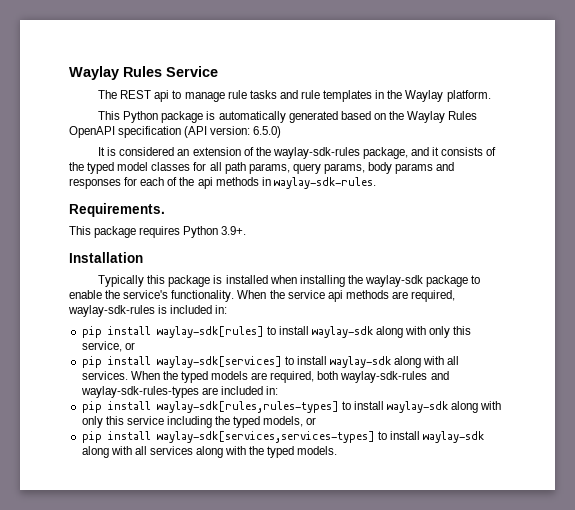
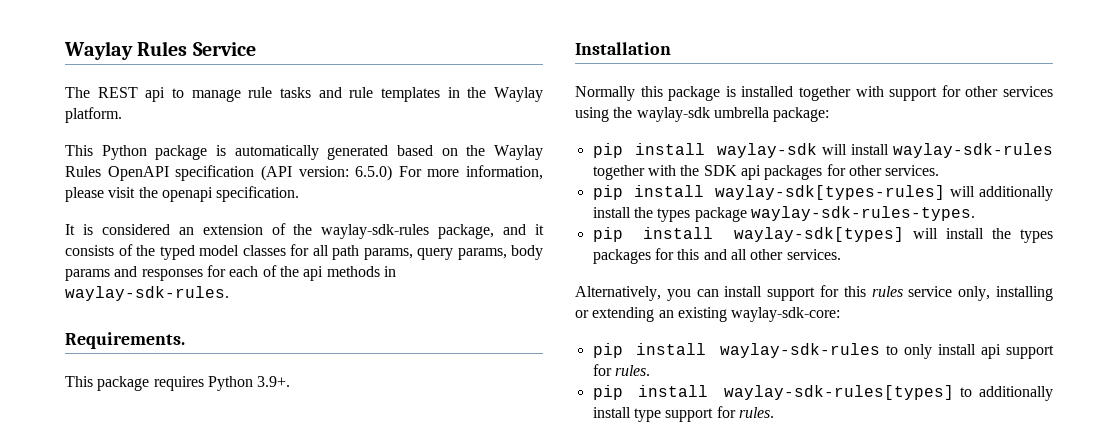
- This Python package is automatically generated based on the Waylay Rules OpenAPI specification (API version: 6.5.0)
+ This Python package is automatically generated based on the Waylay Rules OpenAPI specification (API version: 6.5.0) For more information, please visit the openapi specification.
- Typically this package is installed when installing the waylay-sdk package to enable the service's functionality. When the service api methods are required, waylay-sdk-rules is included in:
- pip install waylay-sdk[rules] to install waylay-sdk along with only this service, or
- pip install waylay-sdk[services] to install waylay-sdk along with all services. When the typed models are required, both waylay-sdk-rules and waylay-sdk-rules-types are included in:
- pip install waylay-sdk[rules,rules-types] to install waylay-sdk along with only this service including the typed models, or
- pip install waylay-sdk[services,services-types] to install waylay-sdk along with all services along with the typed models.
+ Normally this package is installed together with support for other services using the waylay-sdk umbrella package:
+ pip install waylay-sdk will install waylay-sdk-rules together with the SDK api packages for other services.
+ pip install waylay-sdk[types-rules] will additionally install the types package waylay-sdk-rules-types.
+ pip install waylay-sdk[types] will install the types packages for this and all other services.
+ Alternatively, you can install support for this rules service only, installing or extending an existing waylay-sdk-core:
+ pip install waylay-sdk-rules to only install api support for rules.
+ pip install waylay-sdk-rules[types] to additionally install type support for rules.

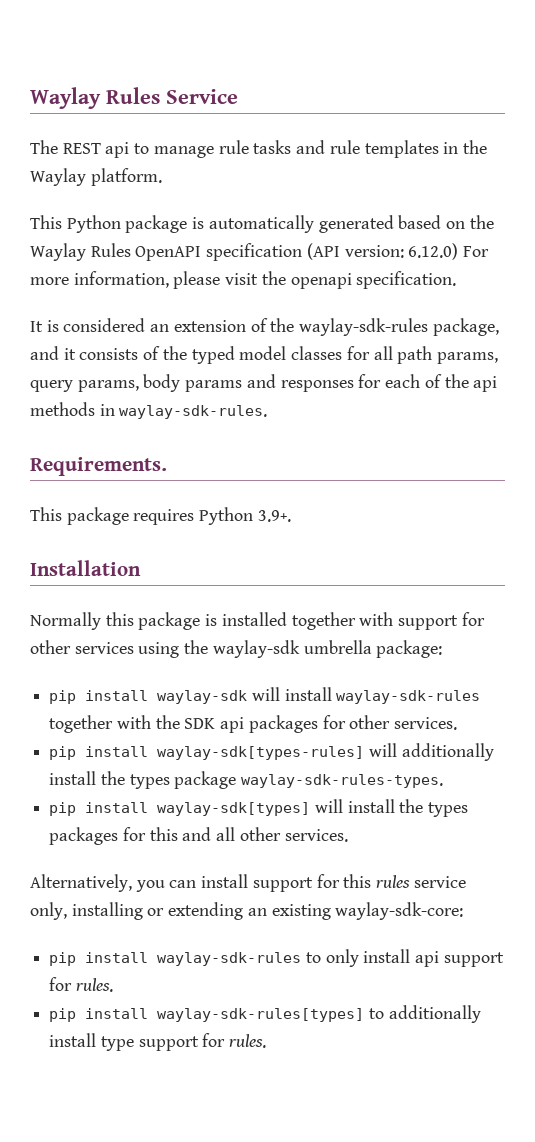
- This Python package is automatically generated based on the Waylay Rules OpenAPI specification (API version: 6.5.0) For more information, please visit the openapi specification.
+ This Python package is automatically generated based on the Waylay Rules OpenAPI specification (API version: 6.12.0) For more information, please visit the openapi specification.

